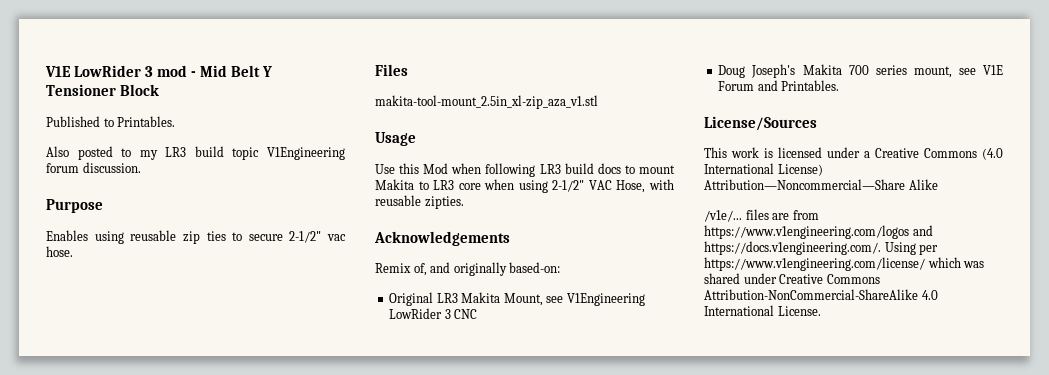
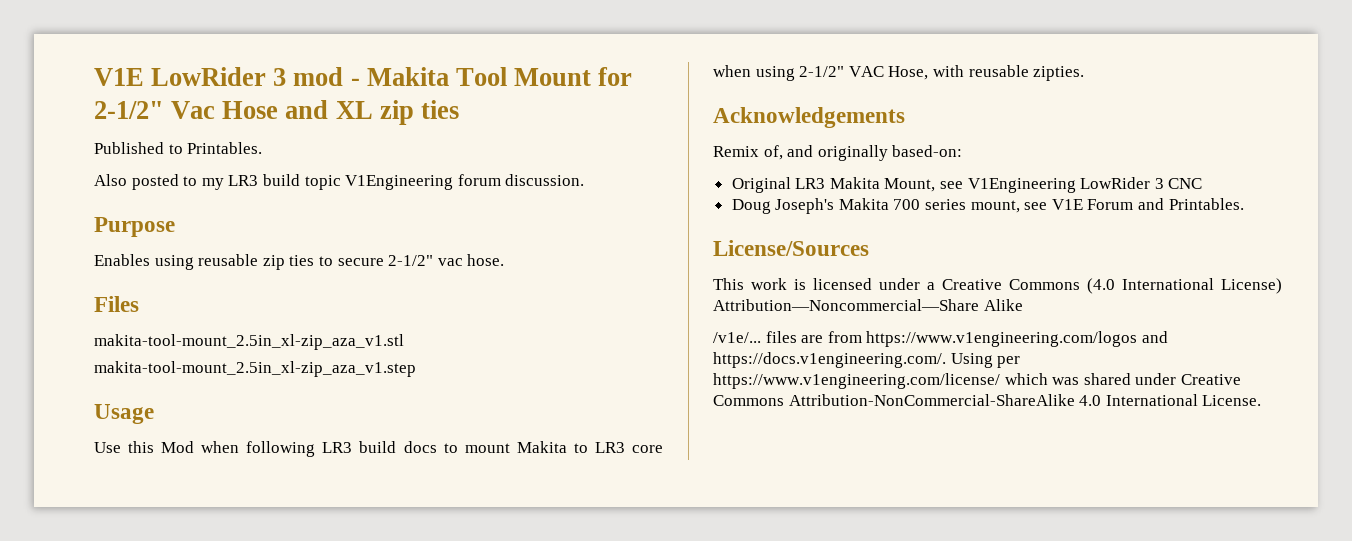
- V1E LowRider 3 mod - Mid Belt Y Tensioner Block
+ V1E LowRider 3 mod - Makita Tool Mount for 2-1/2" Vac Hose and XL zip ties
+ makita-tool-mount_2.5in_xl-zip_aza_v1.step

